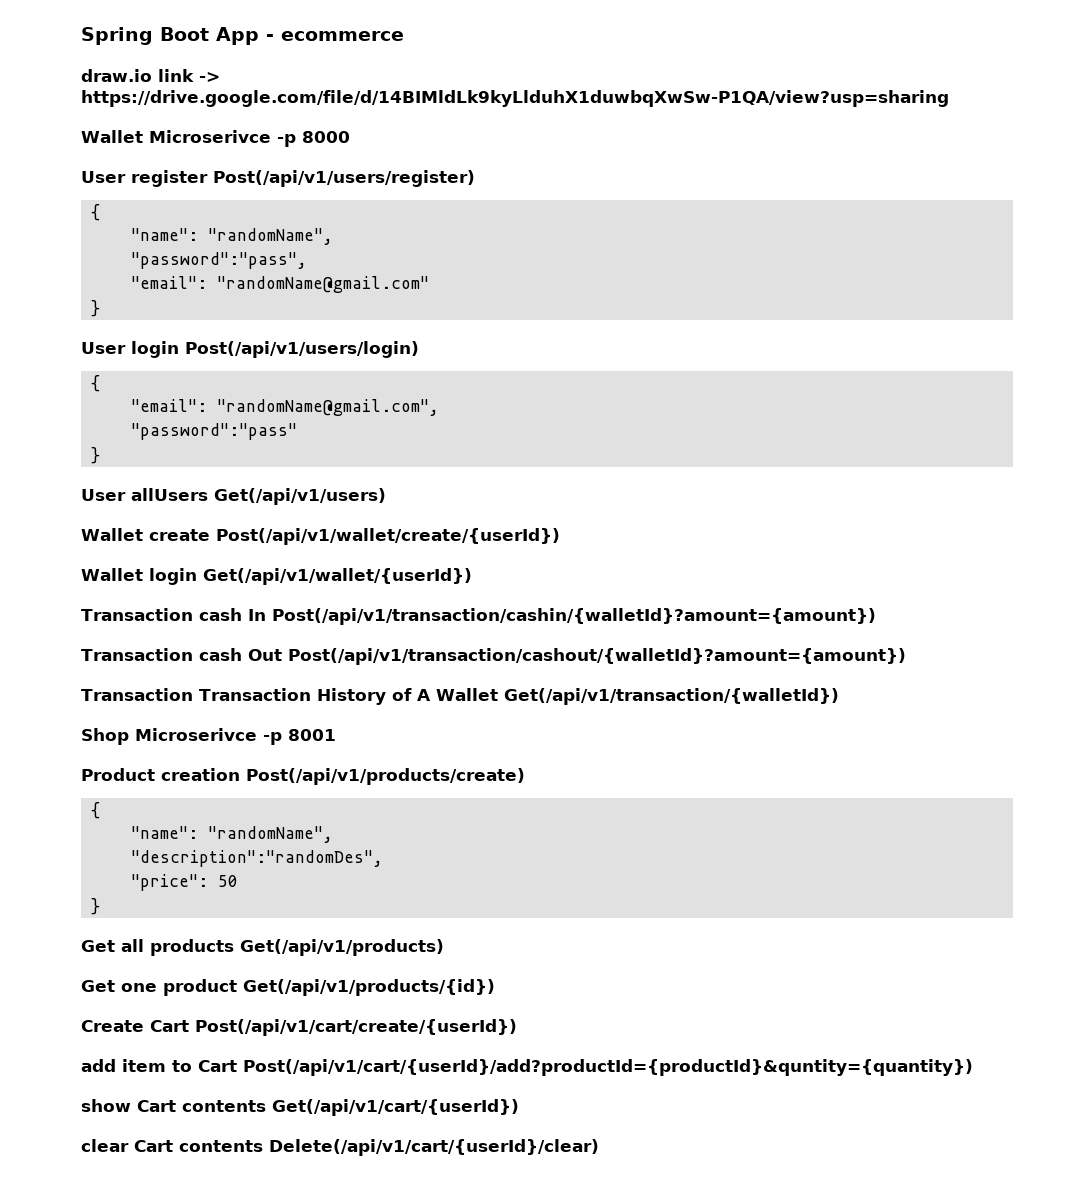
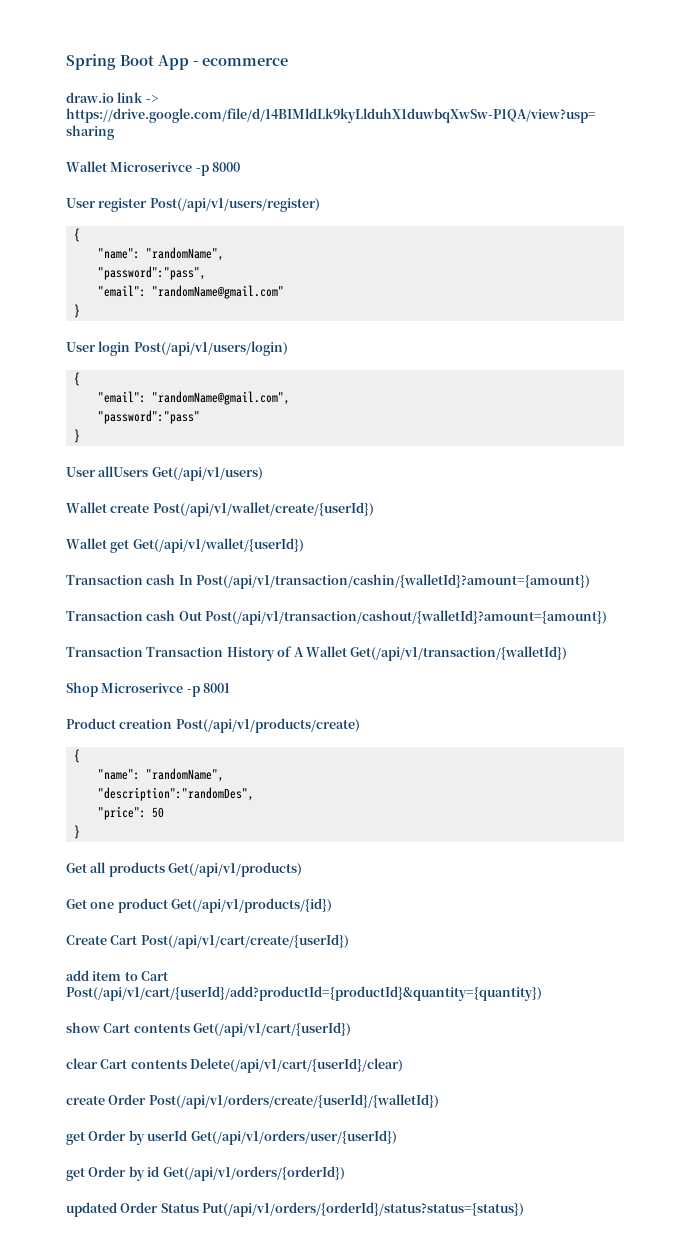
- Wallet login Get(/api/v1/wallet/{userId})
+ Wallet get Get(/api/v1/wallet/{userId})
- add item to Cart Post(/api/v1/cart/{userId}/add?productId={productId}&quntity={quantity})
+ add item to Cart Post(/api/v1/cart/{userId}/add?productId={productId}&quantity={quantity})
+ create Order Post(/api/v1/orders/create/{userId}/{walletId})
+ get Order by userId Get(/api/v1/orders/user/{userId})
+ get Order by id Get(/api/v1/orders/{orderId})
+ updated Order Status Put(/api/v1/orders/{orderId}/status?status={status})

